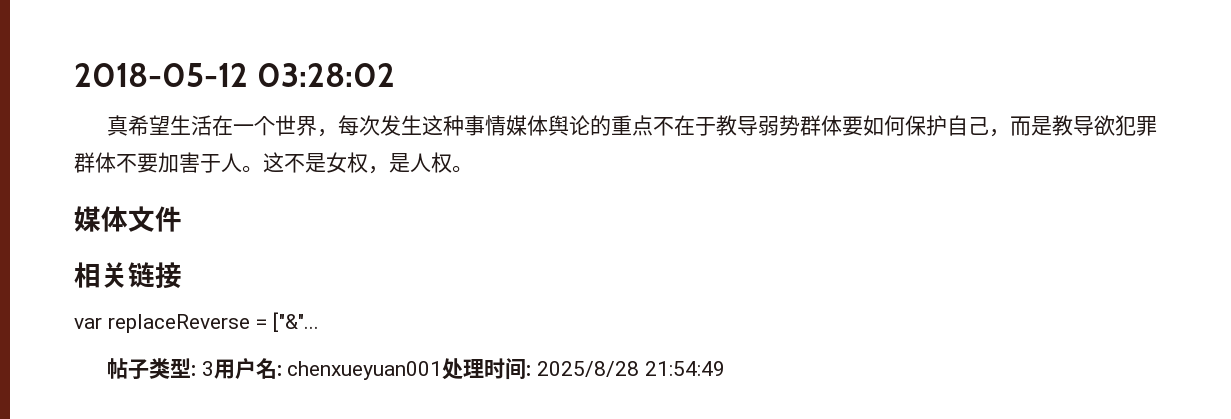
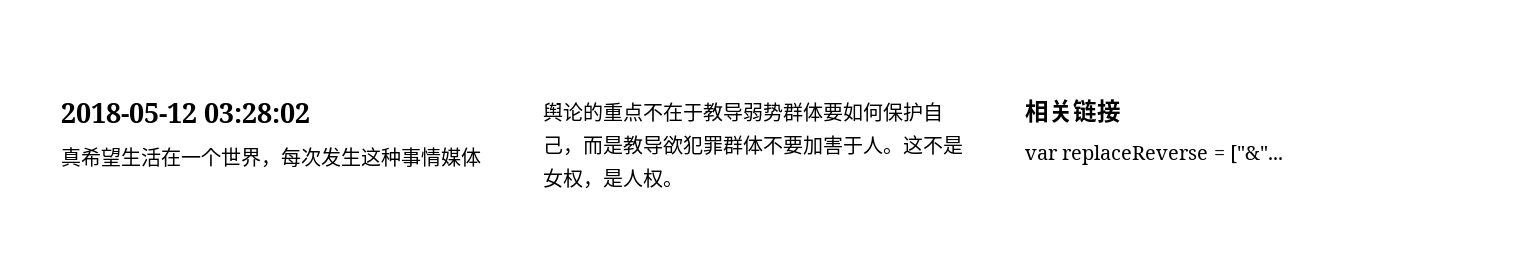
- 媒体文件
- 帖子类型: 3用户名: chenxueyuan001处理时间: 2025/8/28 21:54:49

